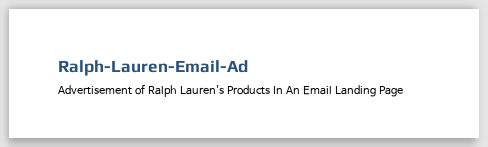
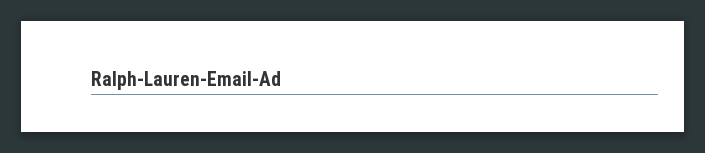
- Advertisement of Ralph Lauren's Products In An Email Landing Page

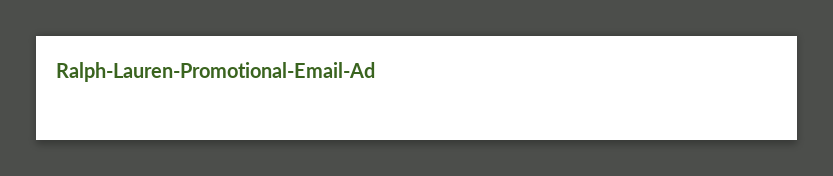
- Ralph-Lauren-Email-Ad
+ Ralph-Lauren-Promotional-Email-Ad

